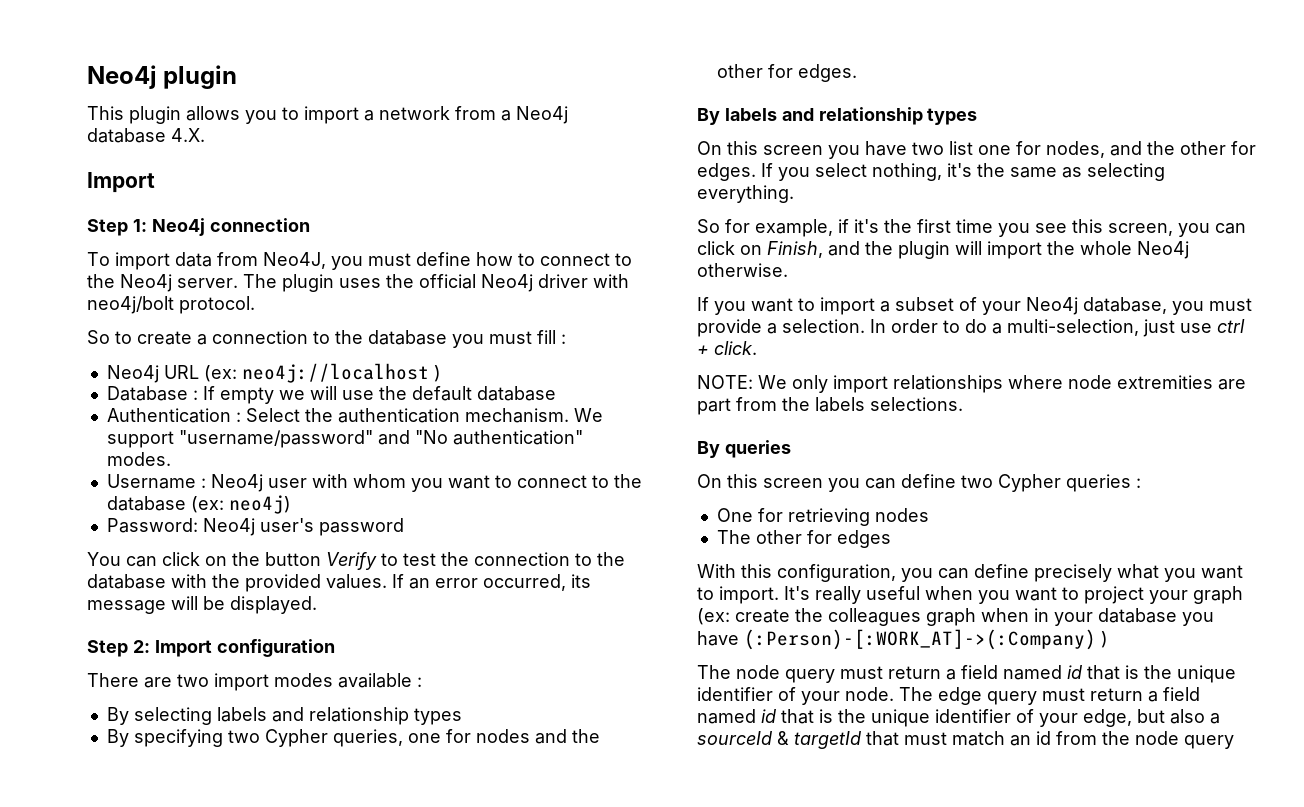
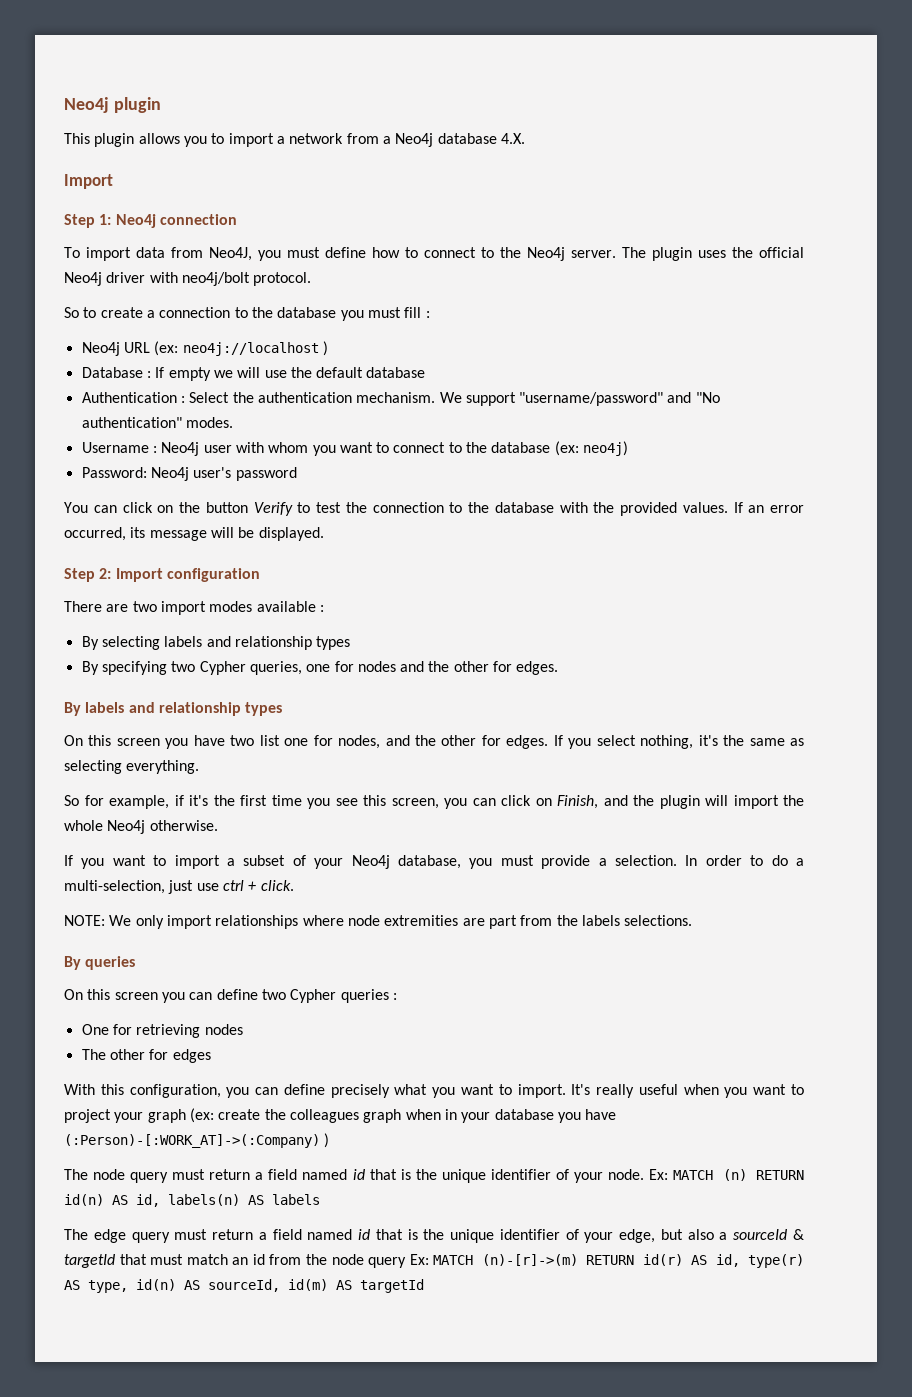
- The node query must return a field named id that is the unique identifier of your node. The edge query must return a field named id that is the unique identifier of your edge, but also a sourceId & targetId that must match an id from the node query
+ The node query must return a field named id that is the unique identifier of your node. Ex: MATCH (n) RETURN id(n) AS id, labels(n) AS labels
+ The edge query must return a field named id that is the unique identifier of your edge, but also a sourceId & targetId that must match an id from the node query Ex: MATCH (n)-[r]->(m) RETURN id(r) AS id, type(r) AS type, id(n) AS sourceId, id(m) AS targetId

